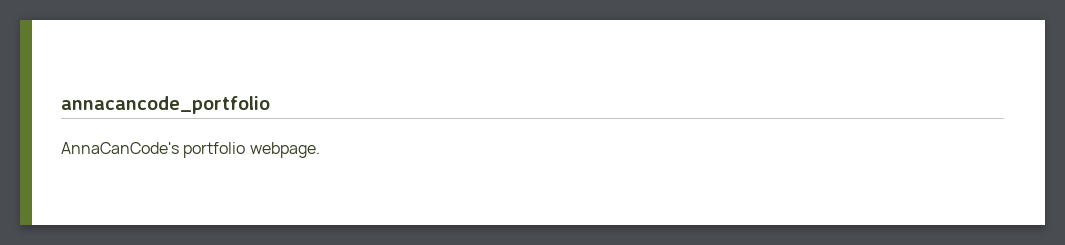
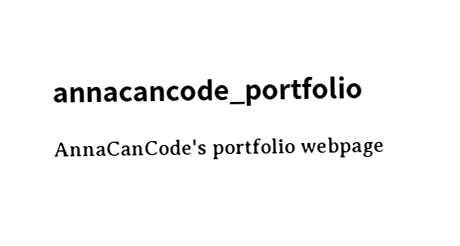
- AnnaCanCode's portfolio webpage.
+ AnnaCanCode's portfolio webpage

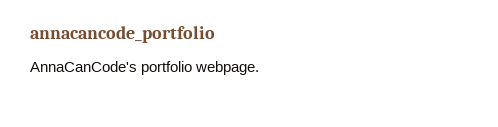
- AnnaCanCode's portfolio webpage
+ AnnaCanCode's portfolio webpage.

